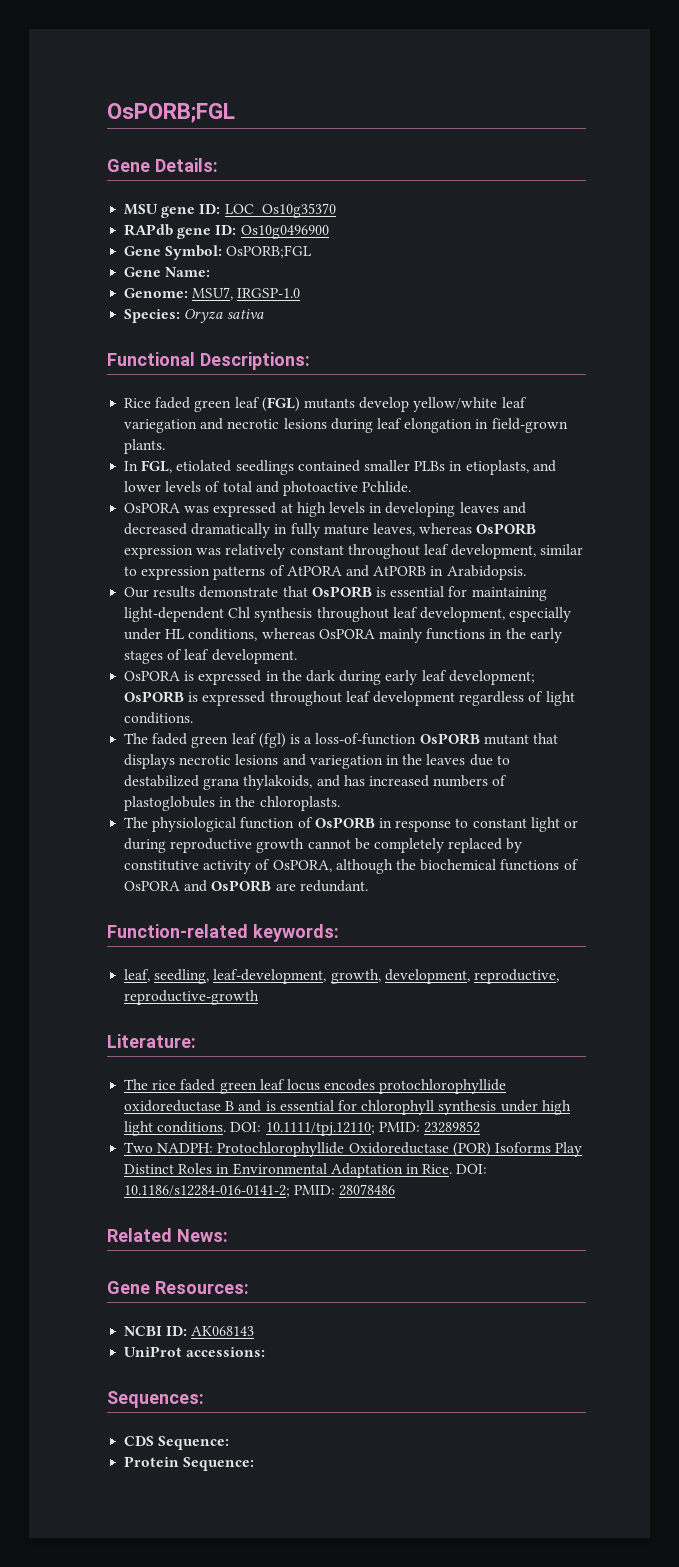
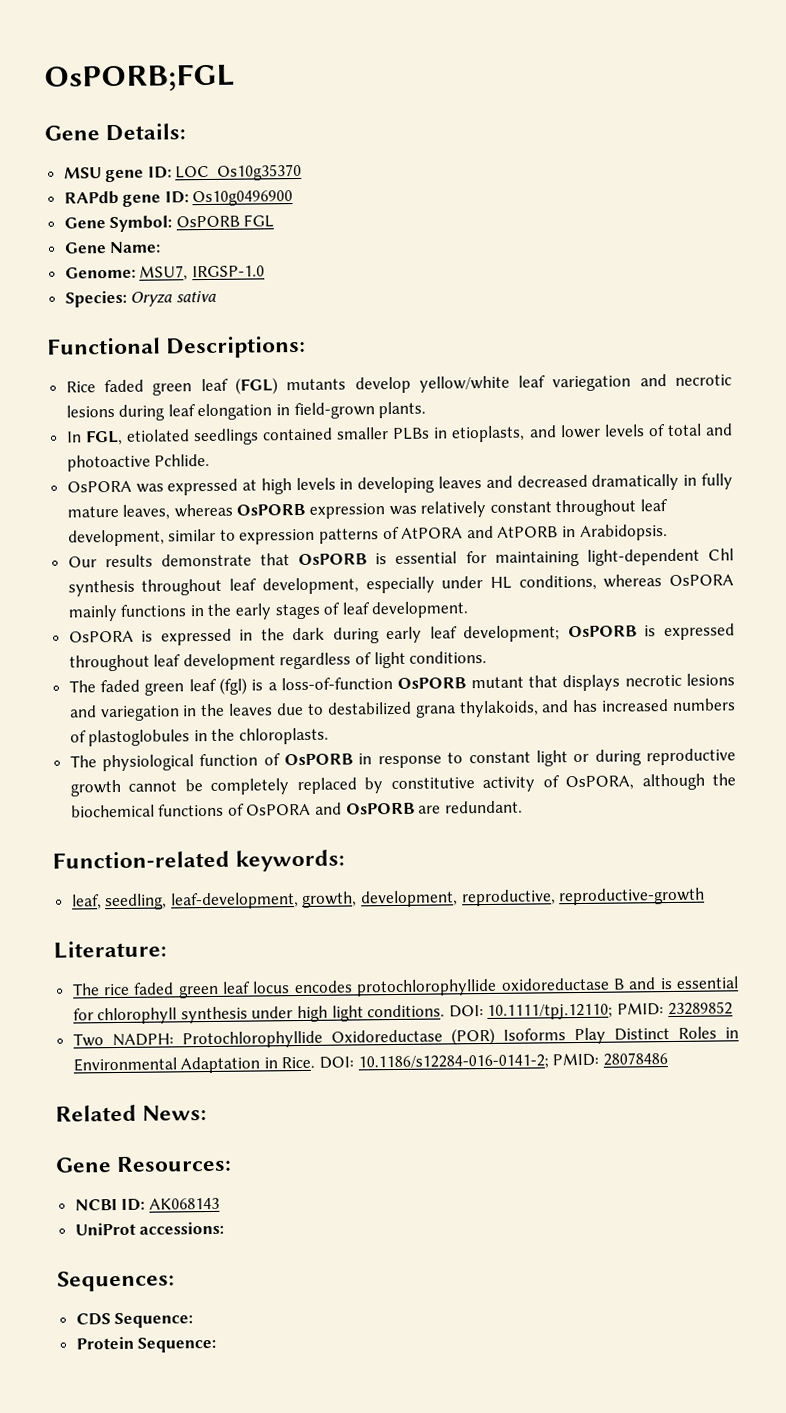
- Gene Symbol: OsPORB;FGL
+ Gene Symbol: OsPORB FGL

